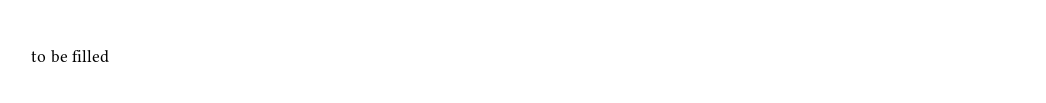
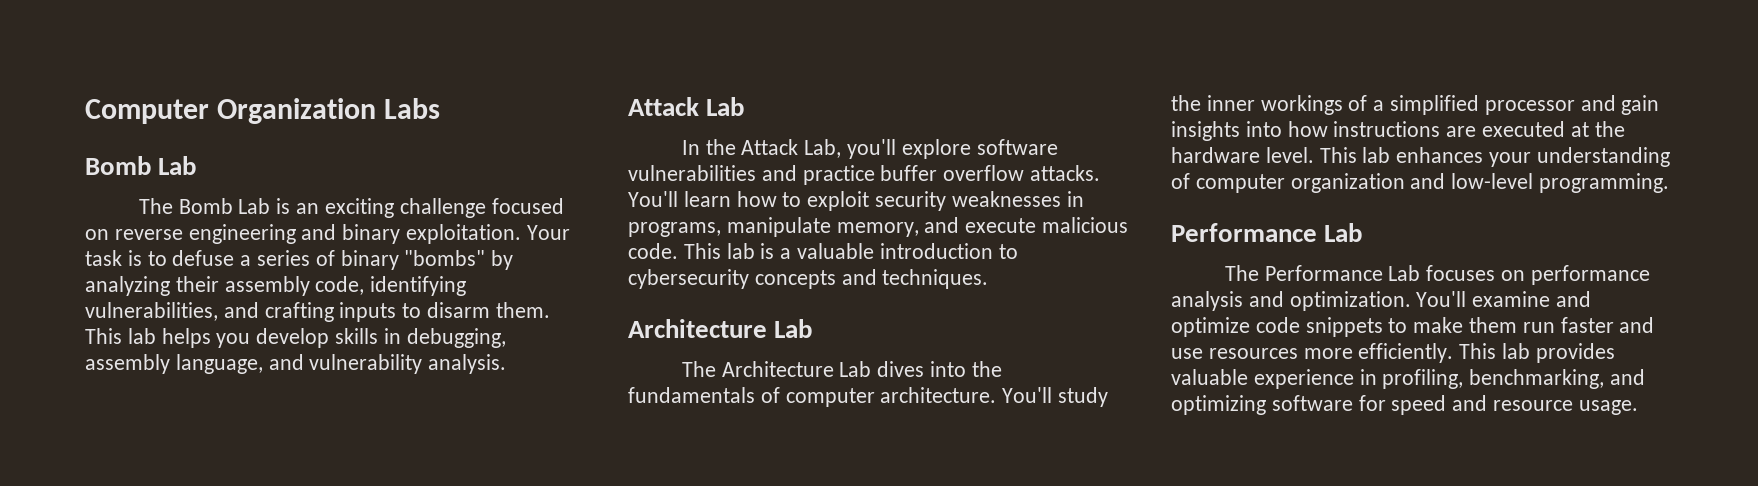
- to be filled
+ Computer Organization Labs
+ Bomb Lab
+ The Bomb Lab is an exciting challenge focused on reverse engineering and binary exploitation. Your task is to defuse a series of binary "bombs" by analyzing their assembly code, identifying vulnerabilities, and crafting inputs to disarm them. This lab helps you develop skills in debugging, assembly language, and vulnerability analysis.
+ Attack Lab
+ In the Attack Lab, you'll explore software vulnerabilities and practice buffer overflow attacks. You'll learn how to exploit security weaknesses in programs, manipulate memory, and execute malicious code. This lab is a valuable introduction to cybersecurity concepts and techniques.
+ Architecture Lab
+ The Architecture Lab dives into the fundamentals of computer architecture. You'll study the inner workings of a simplified processor and gain insights into how instructions are executed at the hardware level. This lab enhances your understanding of computer organization and low-level programming.
+ Performance Lab
+ The Performance Lab focuses on performance analysis and optimization. You'll examine and optimize code snippets to make them run faster and use resources more efficiently. This lab provides valuable experience in profiling, benchmarking, and optimizing software for speed and resource usage.

